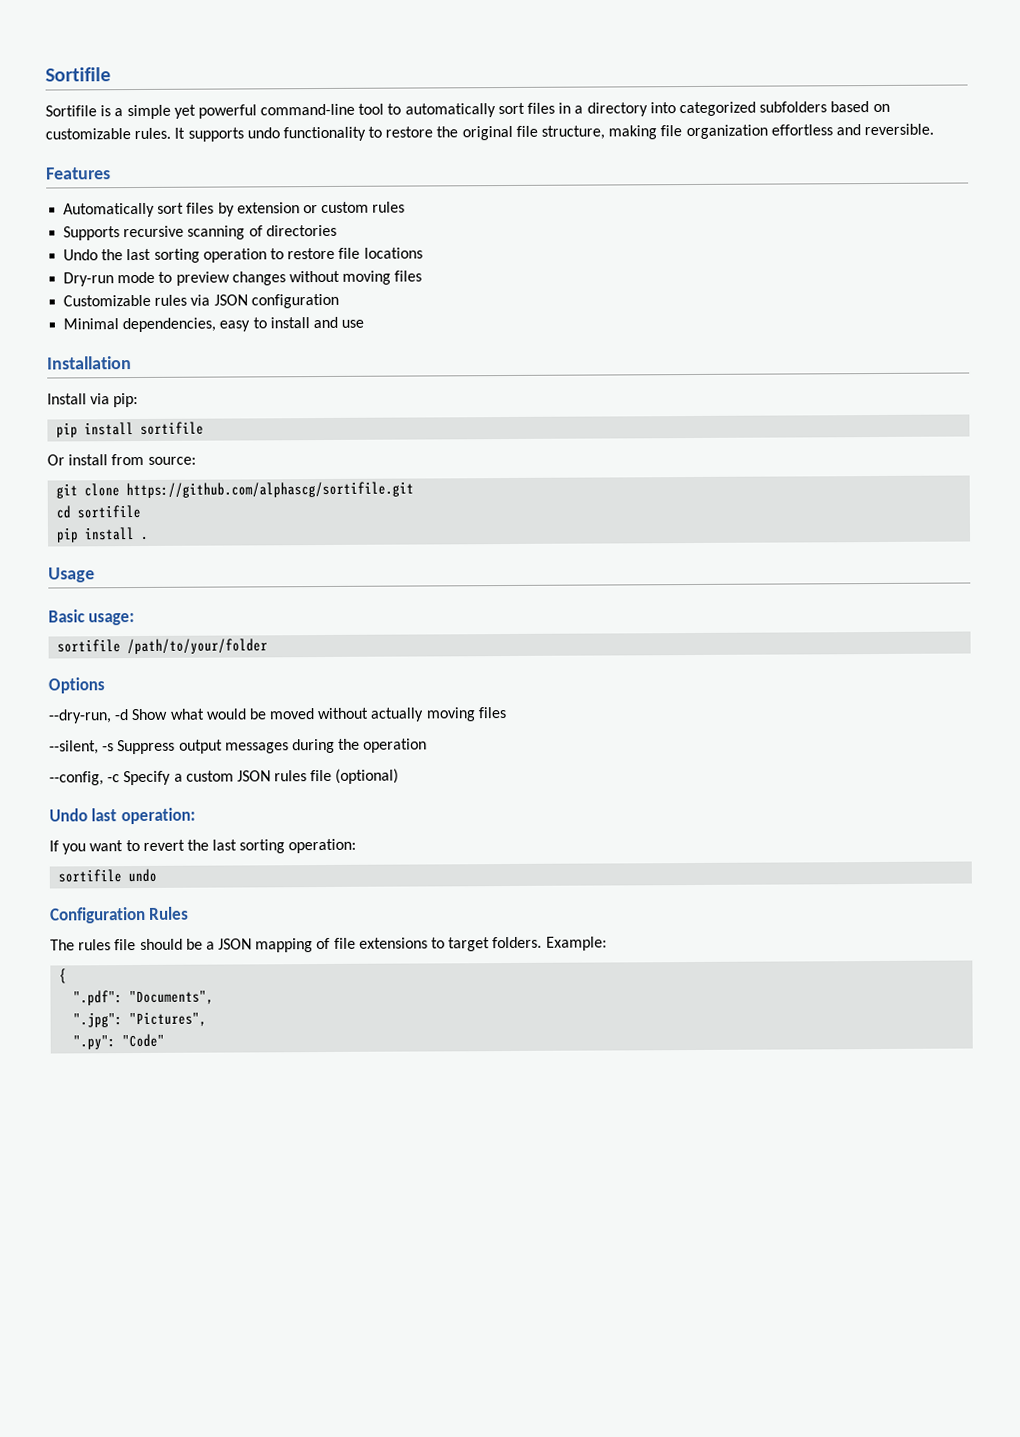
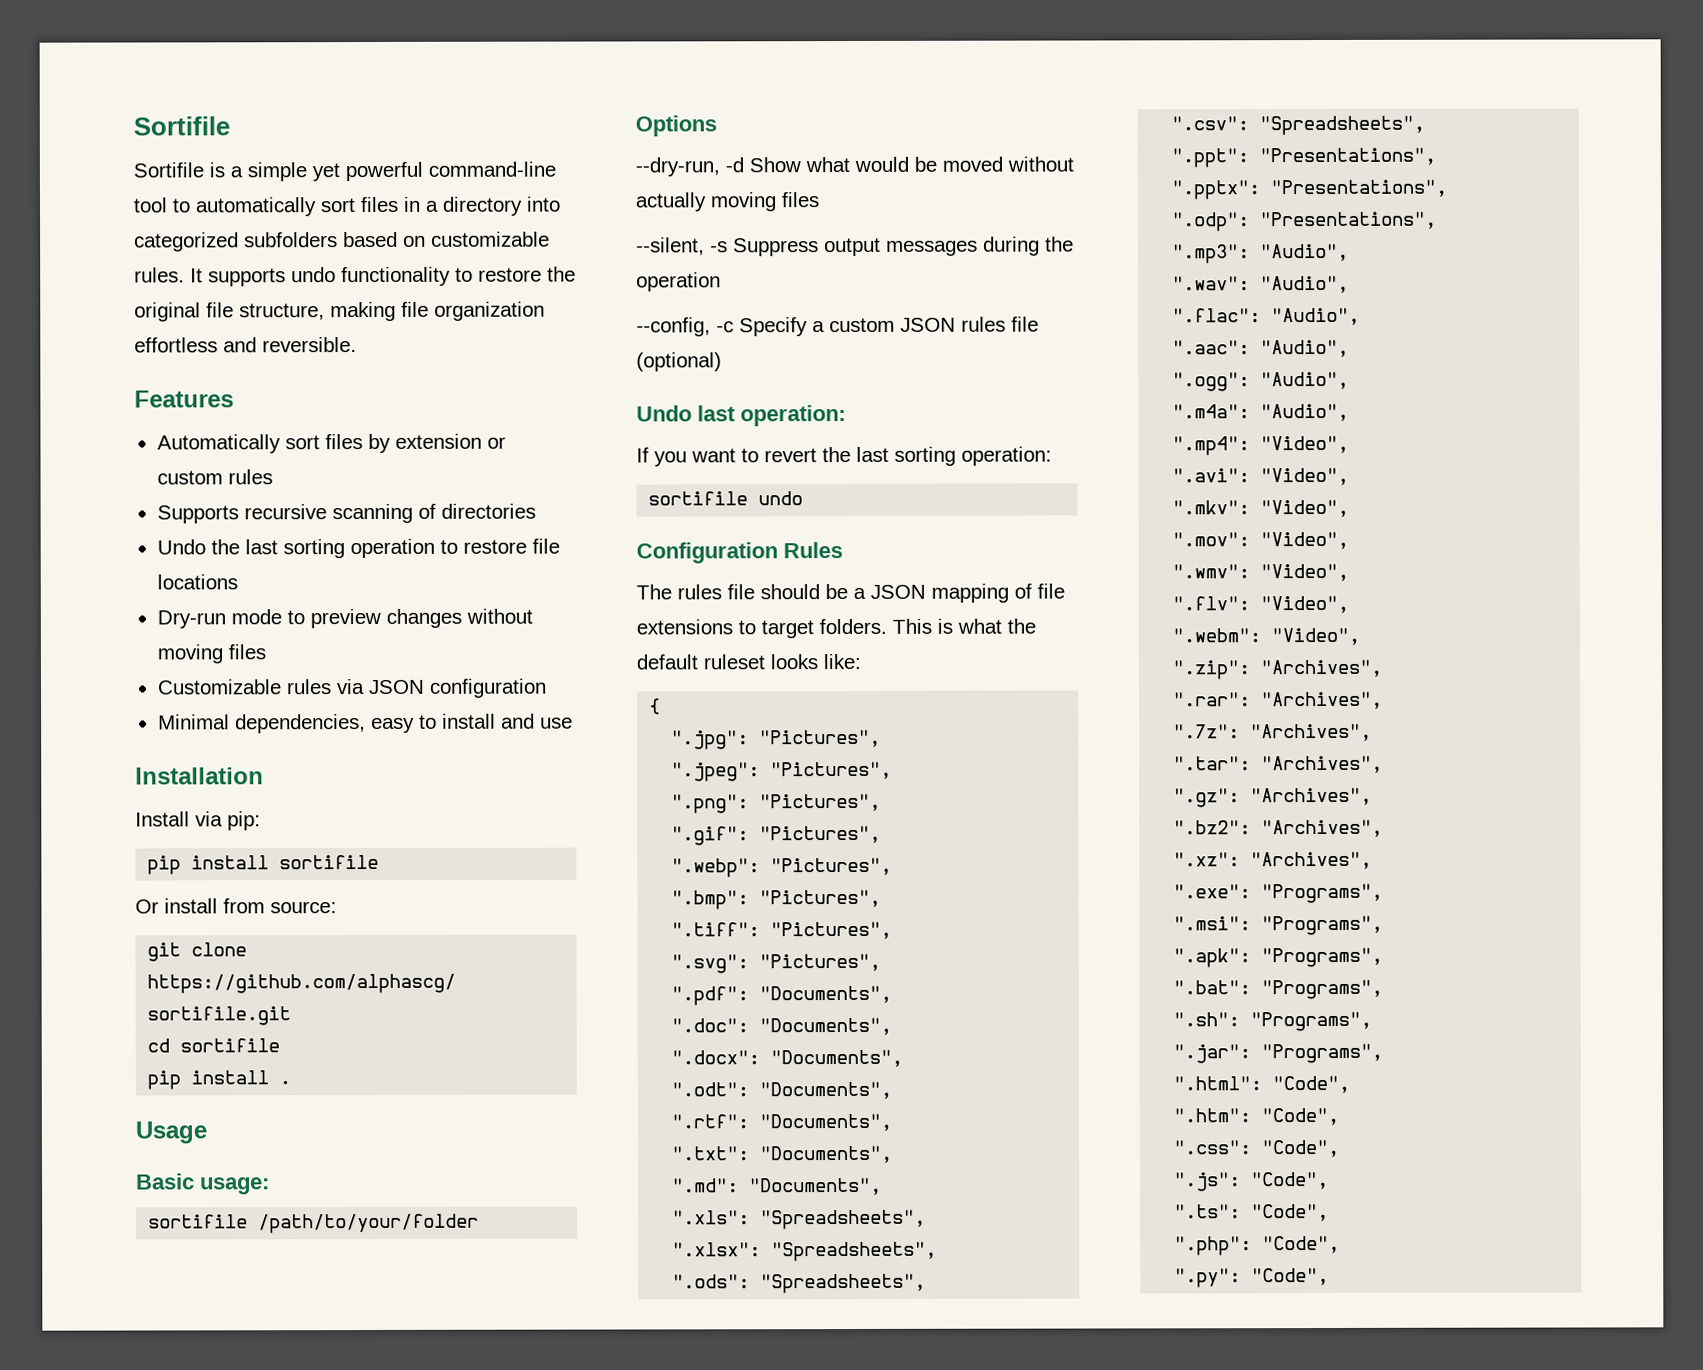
- Example:
+ This is what the default ruleset looks like:
  {
+ ".jpg": "Pictures",
+ ".jpeg": "Pictures",
+ ".png": "Pictures",
+ ".gif": "Pictures",
+ ".webp": "Pictures",
+ ".bmp": "Pictures",
+ ".tiff": "Pictures",
+ ".svg": "Pictures",
  ".pdf": "Documents",
- ".jpg": "Pictures",
+ ".doc": "Documents",
+ ".docx": "Documents",
+ ".odt": "Documents",
+ ".rtf": "Documents",
+ ".txt": "Documents",
+ ".md": "Documents",
+ ".xls": "Spreadsheets",
+ ".xlsx": "Spreadsheets",
+ ".ods": "Spreadsheets",
+ ".csv": "Spreadsheets",
+ ".ppt": "Presentations",
+ ".pptx": "Presentations",
+ ".odp": "Presentations",
+ ".mp3": "Audio",
+ ".wav": "Audio",
+ ".flac": "Audio",
+ ".aac": "Audio",
+ ".ogg": "Audio",
+ ".m4a": "Audio",
+ ".mp4": "Video",
+ ".avi": "Video",
+ ".mkv": "Video",
+ ".mov": "Video",
+ ".wmv": "Video",
+ ".flv": "Video",
+ ".webm": "Video",
+ ".zip": "Archives",
+ ".rar": "Archives",
+ ".7z": "Archives",
+ ".tar": "Archives",
+ ".gz": "Archives",
+ ".bz2": "Archives",
+ ".xz": "Archives",
+ ".exe": "Programs",
+ ".msi": "Programs",
+ ".apk": "Programs",
+ ".bat": "Programs",
+ ".sh": "Programs",
+ ".jar": "Programs",
+ ".html": "Code",
+ ".htm": "Code",
+ ".css": "Code",
+ ".js": "Code",
+ ".ts": "Code",
+ ".php": "Code",
- ".py": "Code"
+ ".py": "Code",

